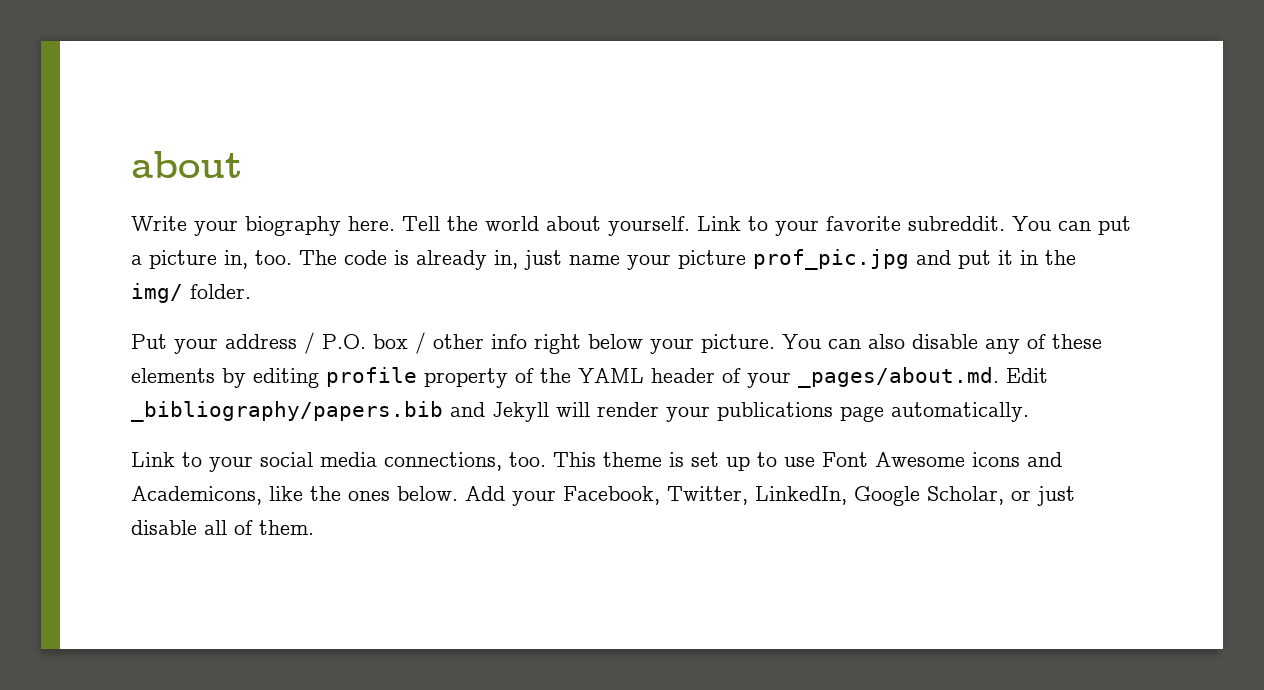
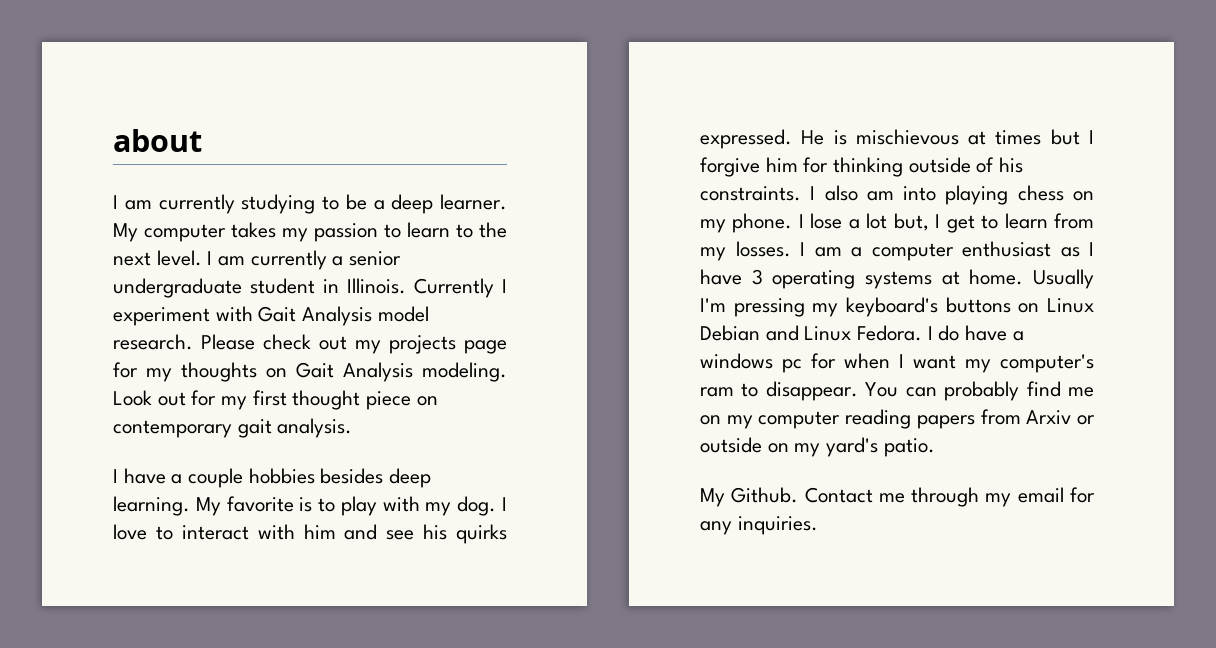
- Write your biography here. Tell the world about yourself. Link to your favorite subreddit. You can put a picture in, too. The code is already in, just name your picture prof_pic.jpg and put it in the img/ folder.
- Put your address / P.O. box / other info right below your picture. You can also disable any of these elements by editing profile property of the YAML header of your _pages/about.md. Edit _bibliography/papers.bib and Jekyll will render your publications page automatically.
- Link to your social media connections, too. This theme is set up to use Font Awesome icons and Academicons, like the ones below. Add your Facebook, Twitter, LinkedIn, Google Scholar, or just disable all of them.
+ I am currently studying to be a deep learner. My computer takes my passion to learn to the next level. I am currently a senior undergraduate student in Illinois. Currently I experiment with Gait Analysis model research. Please check out my projects page for my thoughts on Gait Analysis modeling. Look out for my first thought piece on contemporary gait analysis.
+ I have a couple hobbies besides deep learning. My favorite is to play with my dog. I love to interact with him and see his quirks expressed. He is mischievous at times but I forgive him for thinking outside of his constraints. I also am into playing chess on my phone. I lose a lot but, I get to learn from my losses. I am a computer enthusiast as I have 3 operating systems at home. Usually I'm pressing my keyboard's buttons on Linux Debian and Linux Fedora. I do have a windows pc for when I want my computer's ram to disappear. You can probably find me on my computer reading papers from Arxiv or outside on my yard's patio.
+ My Github. Contact me through my email for any inquiries.

